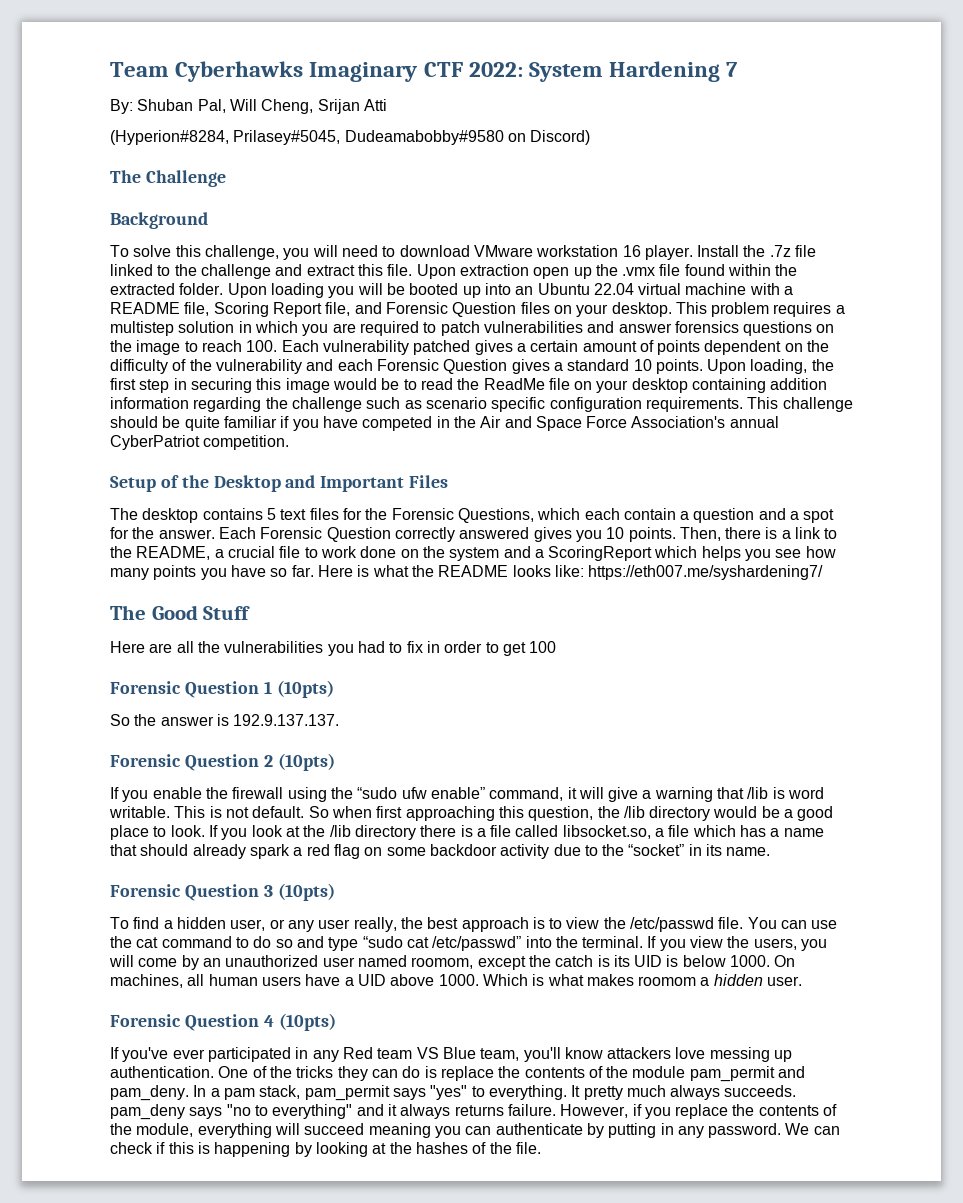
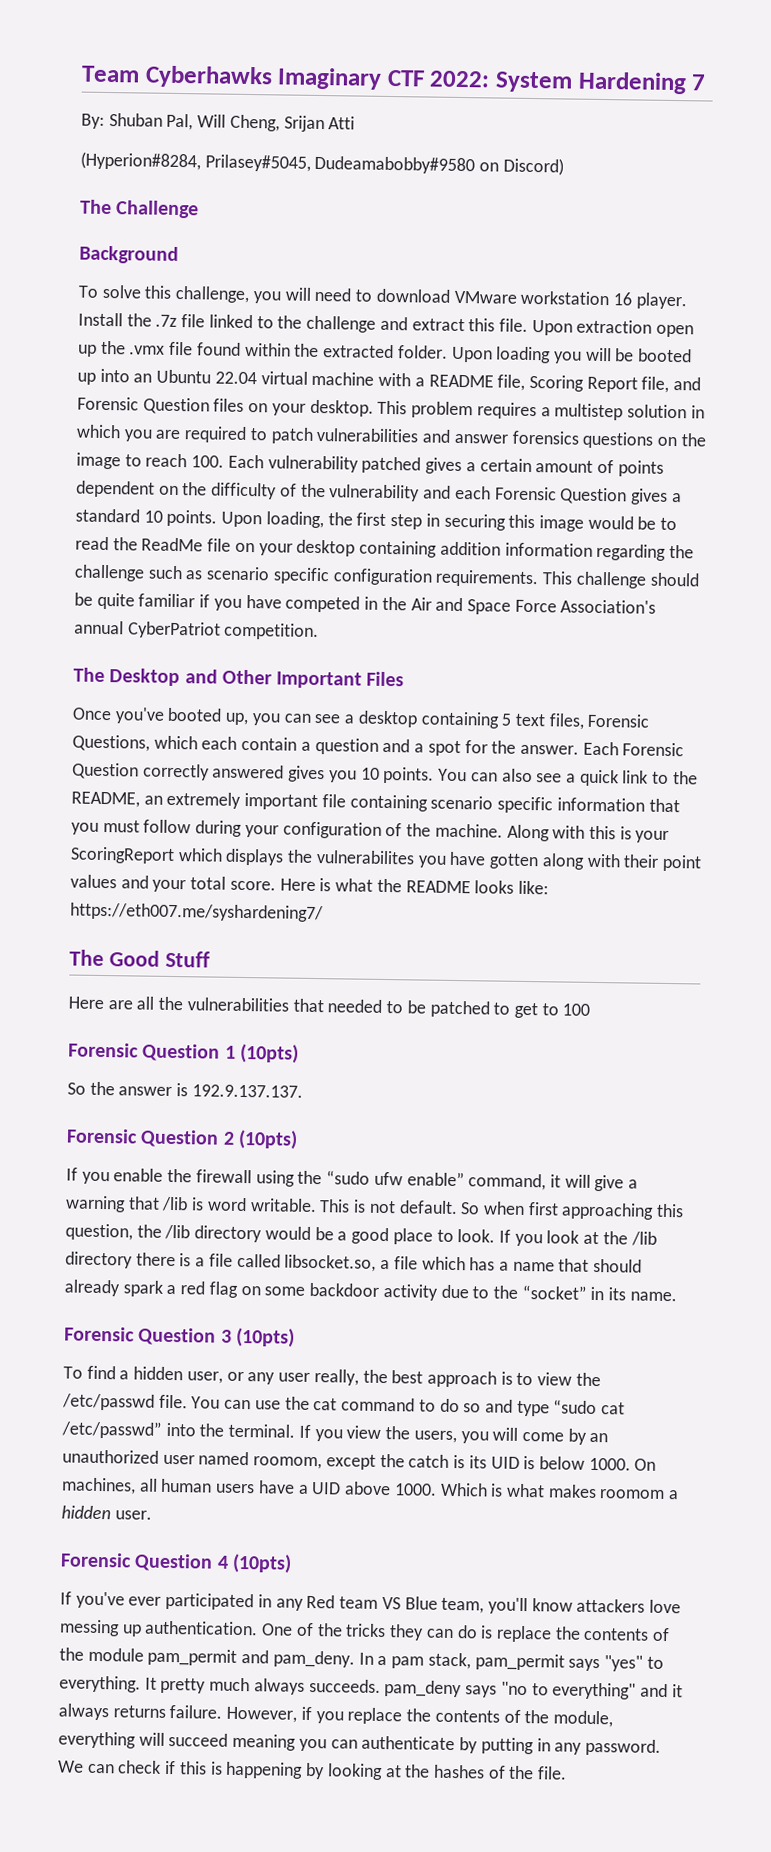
- Setup of the Desktop and Important Files
+ The Desktop and Other Important Files
- The desktop contains 5 text files for the Forensic Questions, which each contain a question and a spot for the answer.
+ Once you've booted up, you can see a desktop containing 5 text files, Forensic Questions, which each contain a question and a spot for the answer.
- Then, there is a link to the README, a crucial file to work done on the system and a ScoringReport which helps you see how many points you have so far.
+ You can also see a quick link to the README, an extremely important file containing scenario specific information that you must follow during your configuration of the machine. Along with this is your ScoringReport which displays the vulnerabilites you have gotten along with their point values and your total score.
- Here are all the vulnerabilities you had to fix in order to get 100
+ Here are all the vulnerabilities that needed to be patched to get to 100

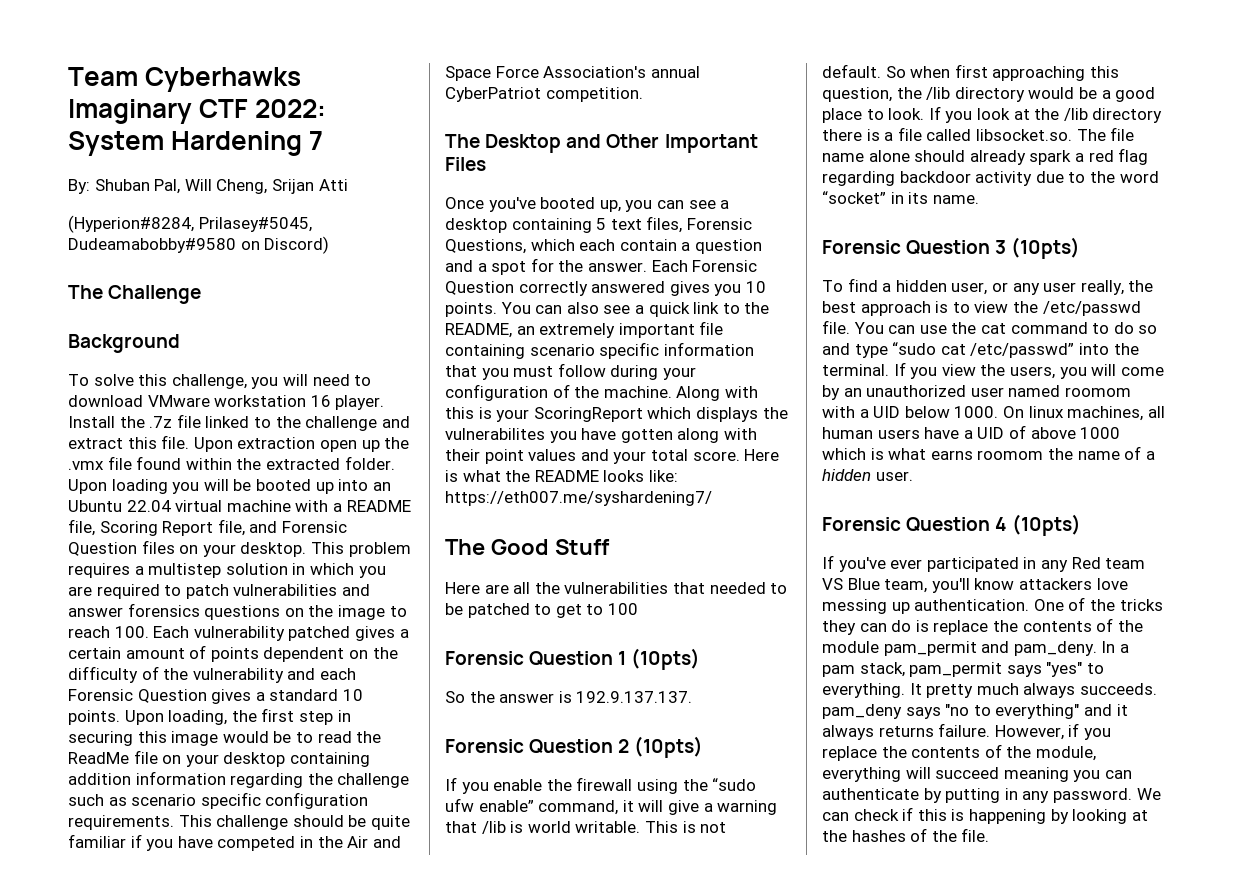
- If you enable the firewall using the “sudo ufw enable” command, it will give a warning that /lib is word writable.
+ If you enable the firewall using the “sudo ufw enable” command, it will give a warning that /lib is world writable.
- If you look at the /lib directory there is a file called libsocket.so, a file which has a name that should already spark a red flag on some backdoor activity due to the “socket” in its name.
+ If you look at the /lib directory there is a file called libsocket.so. The file name alone should already spark a red flag regarding backdoor activity due to the word “socket” in its name.
- If you view the users, you will come by an unauthorized user named roomom, except the catch is its UID is below 1000.
+ If you view the users, you will come by an unauthorized user named roomom with a UID below 1000.
- On machines, all human users have a UID above 1000. Which is what makes roomom a hidden user.
+ On linux machines, all human users have a UID of above 1000 which is what earns roomom the name of a hidden user.

